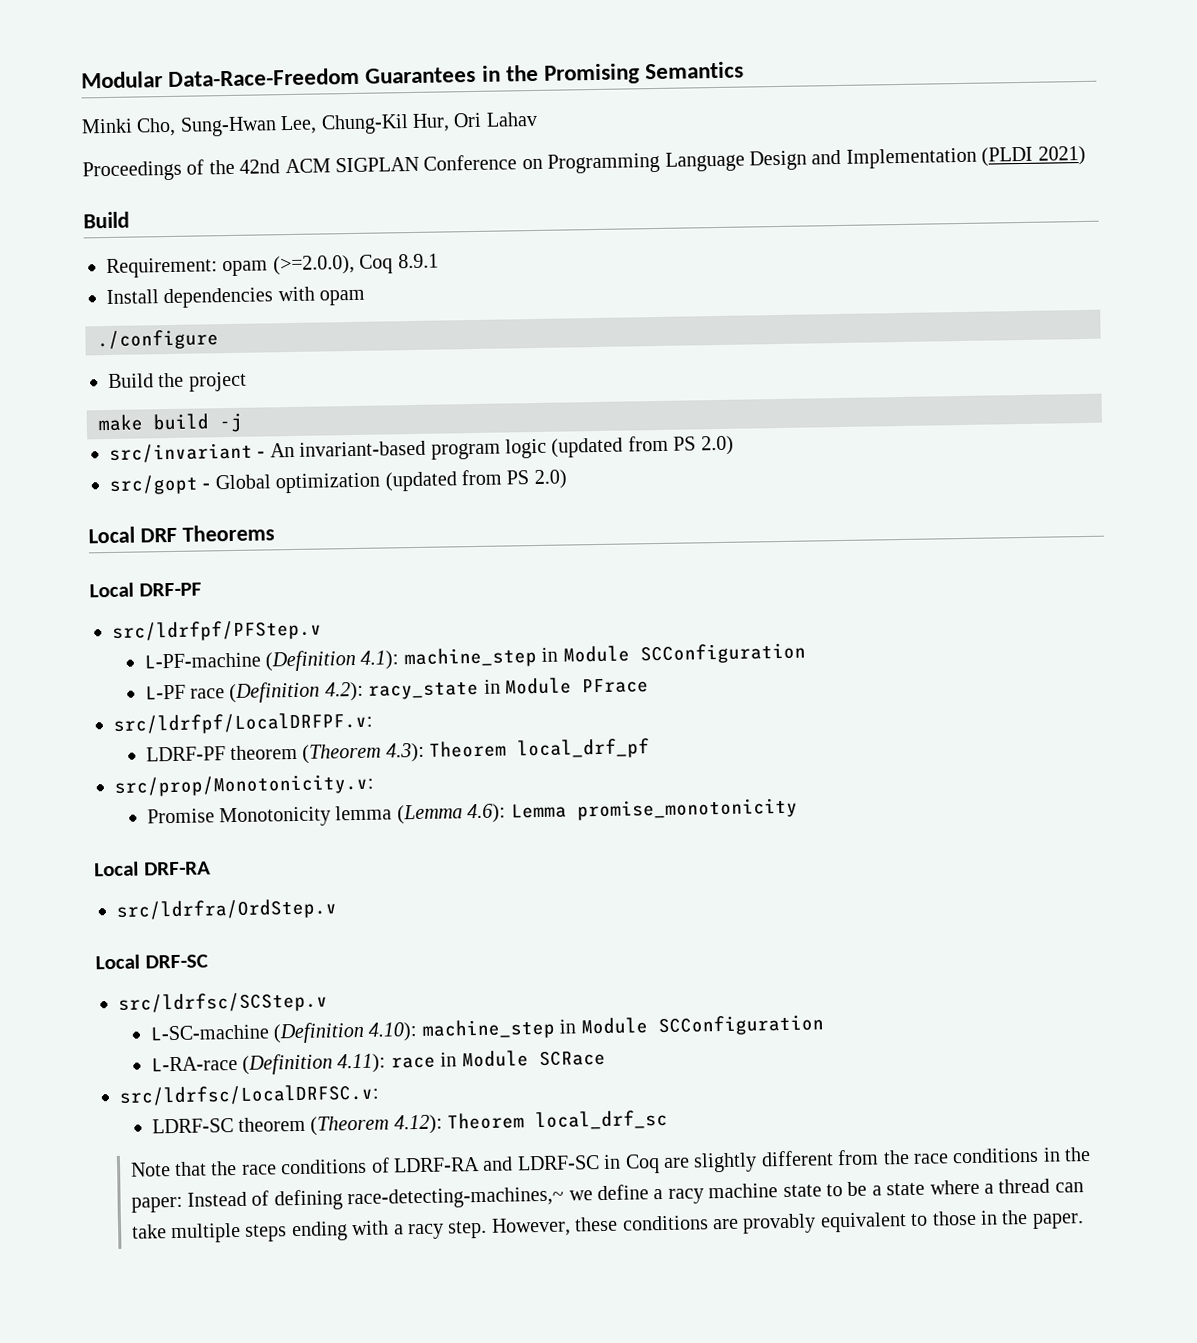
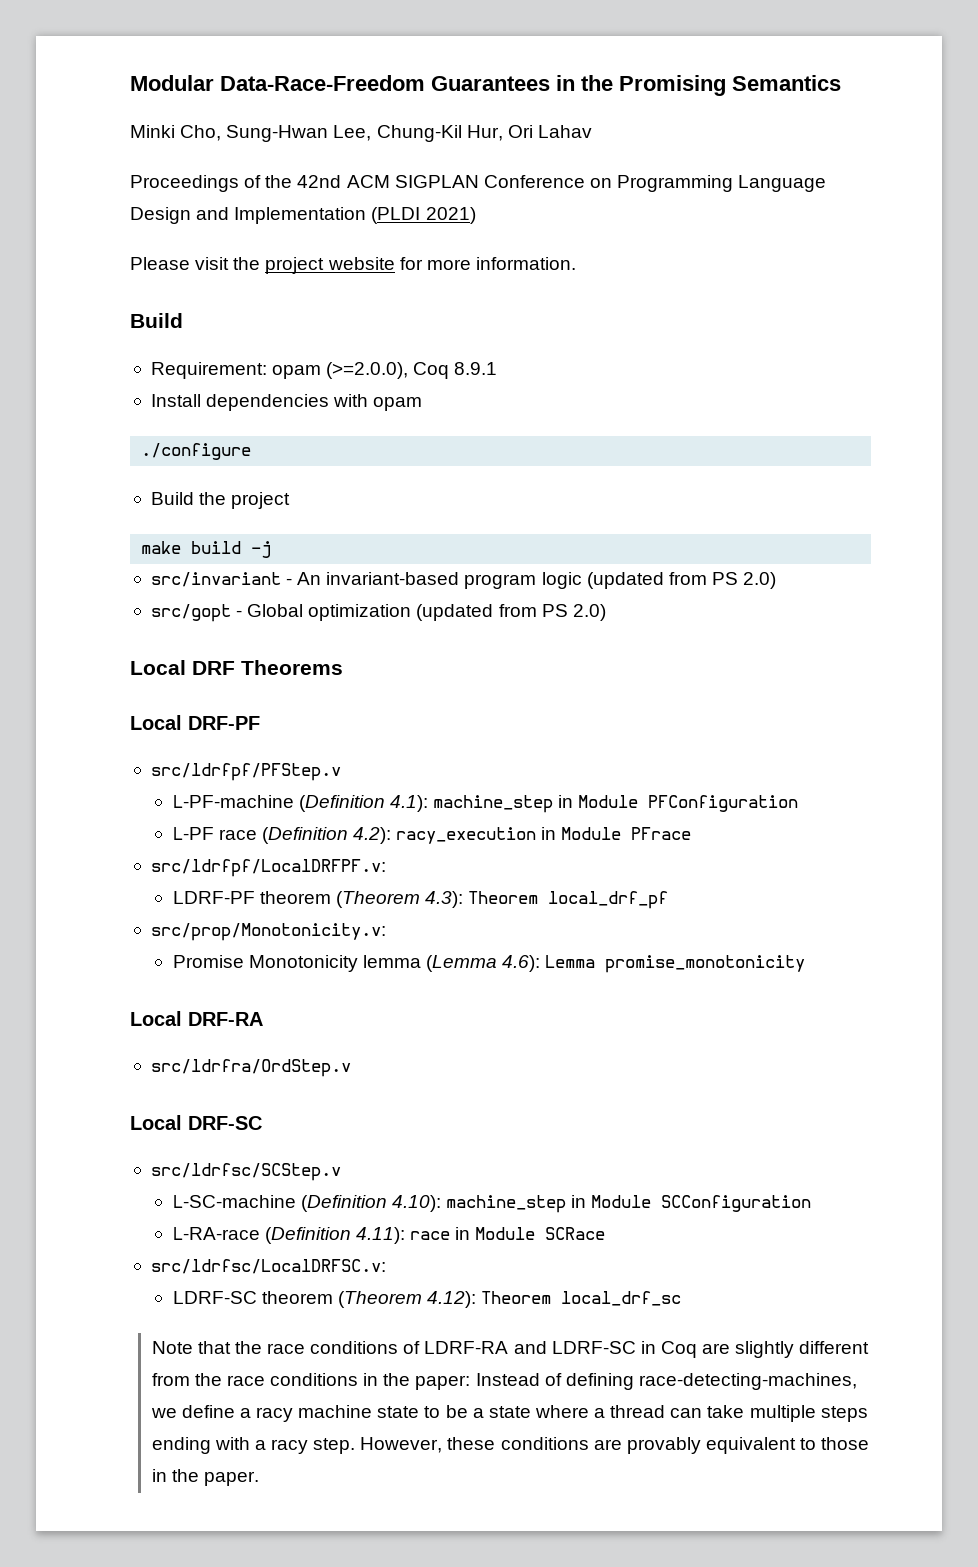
+ Please visit the project website for more information.
- L-PF-machine (Definition 4.1): machine_step in Module SCConfiguration
+ L-PF-machine (Definition 4.1): machine_step in Module PFConfiguration
- L-PF race (Definition 4.2): racy_state in Module PFrace
+ L-PF race (Definition 4.2): racy_execution in Module PFrace
- Note that the race conditions of LDRF-RA and LDRF-SC in Coq are slightly different from the race conditions in the paper: Instead of defining race-detecting-machines,~ we define a racy machine state to be a state where a thread can take multiple steps ending with a racy step.
+ Note that the race conditions of LDRF-RA and LDRF-SC in Coq are slightly different from the race conditions in the paper: Instead of defining race-detecting-machines, we define a racy machine state to be a state where a thread can take multiple steps ending with a racy step.

